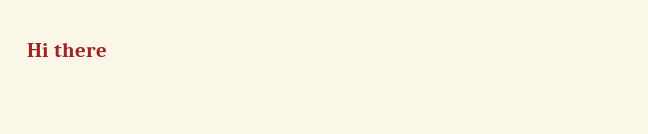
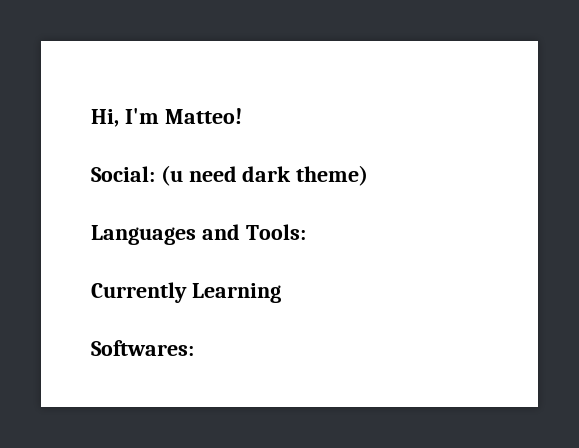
- Hi there
+ Hi, I'm Matteo!
+ Social: (u need dark theme)
+ Languages and Tools:
+ Currently Learning
+ Softwares:

